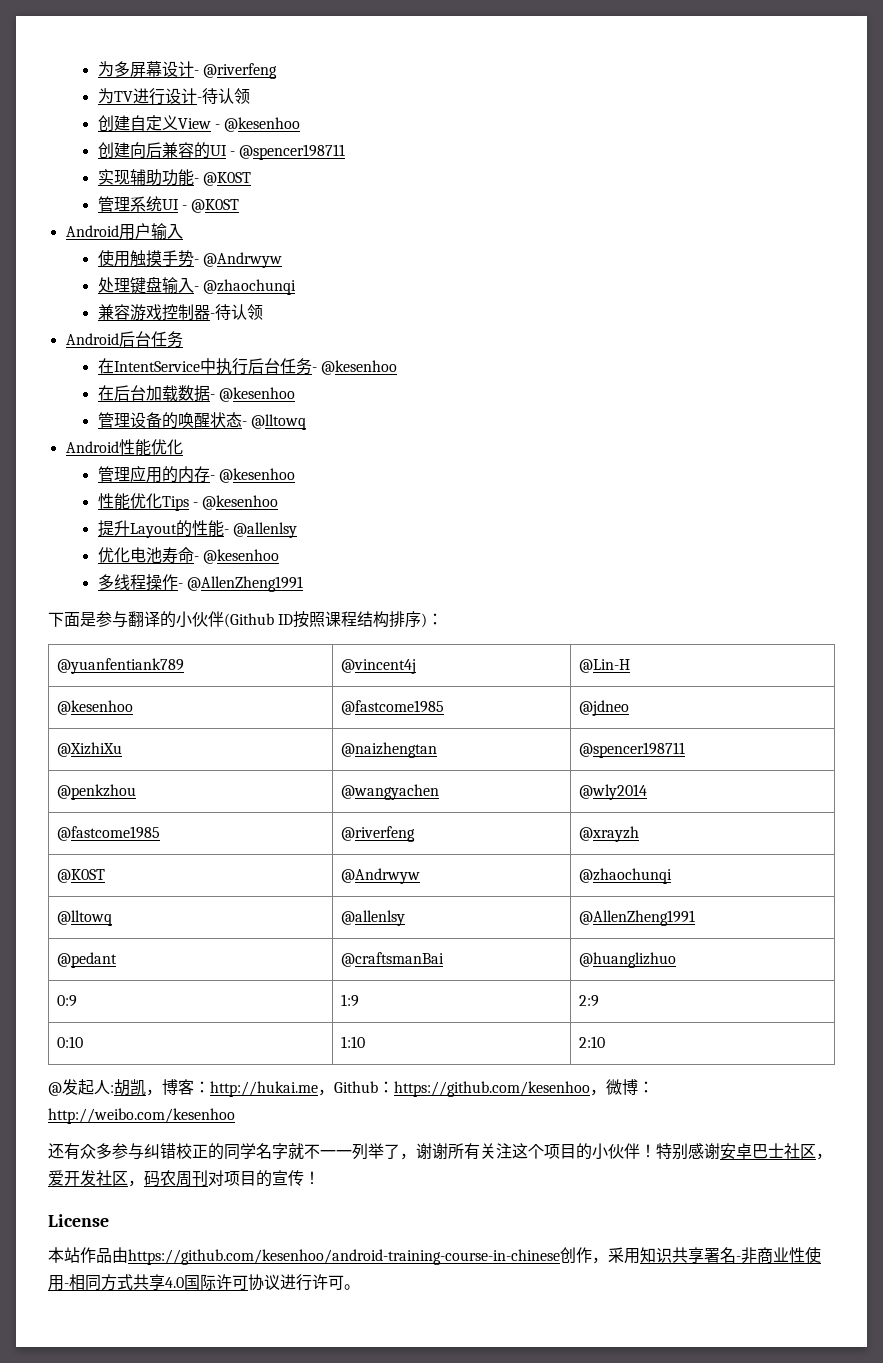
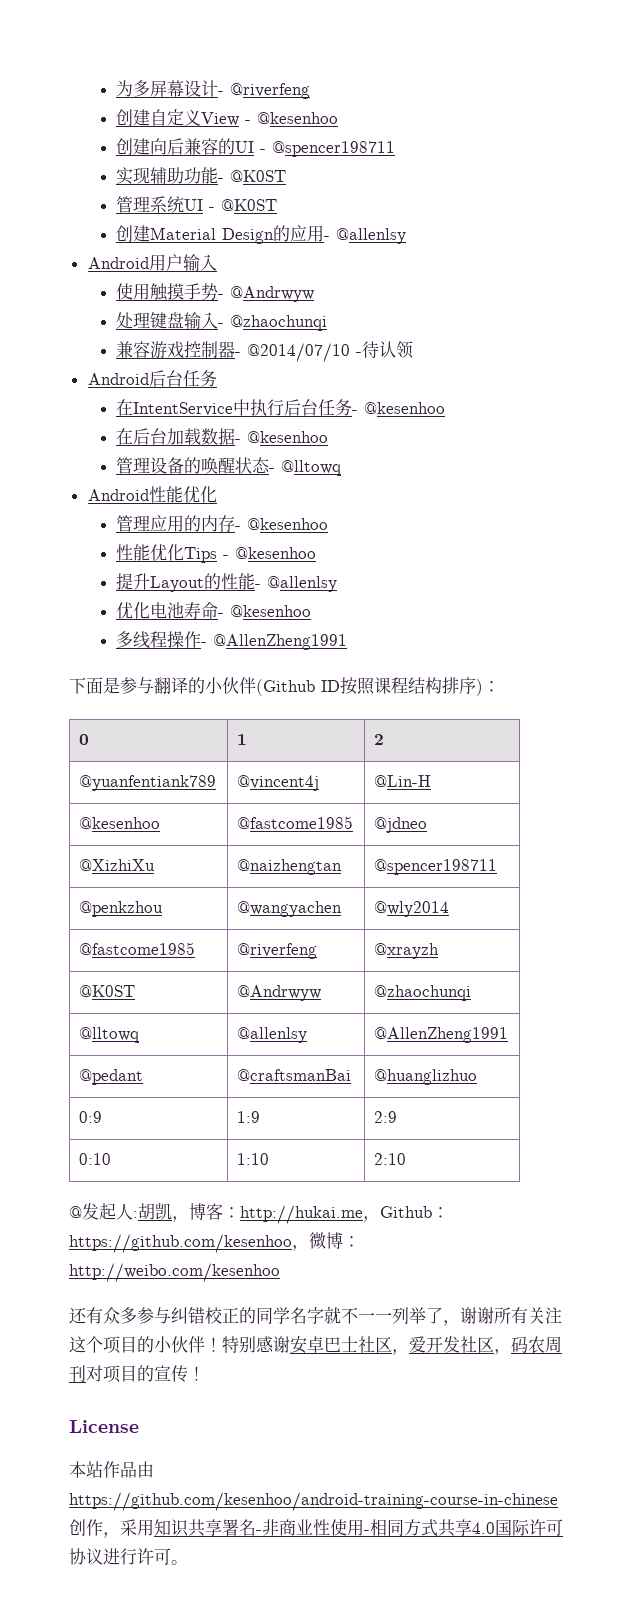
- 为TV进行设计-待认领
+ 创建Material Design的应用- @allenlsy
- 兼容游戏控制器-待认领
+ 兼容游戏控制器- @2014/07/10 -待认领
+ 0 | 1 | 2

